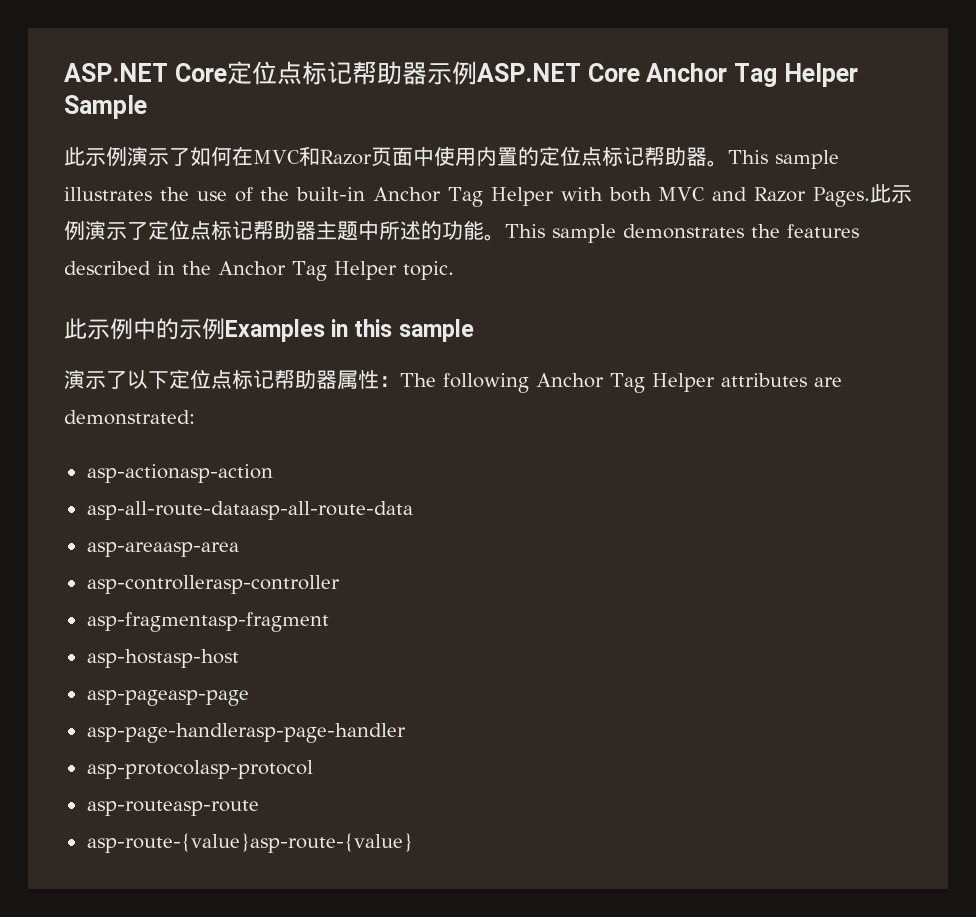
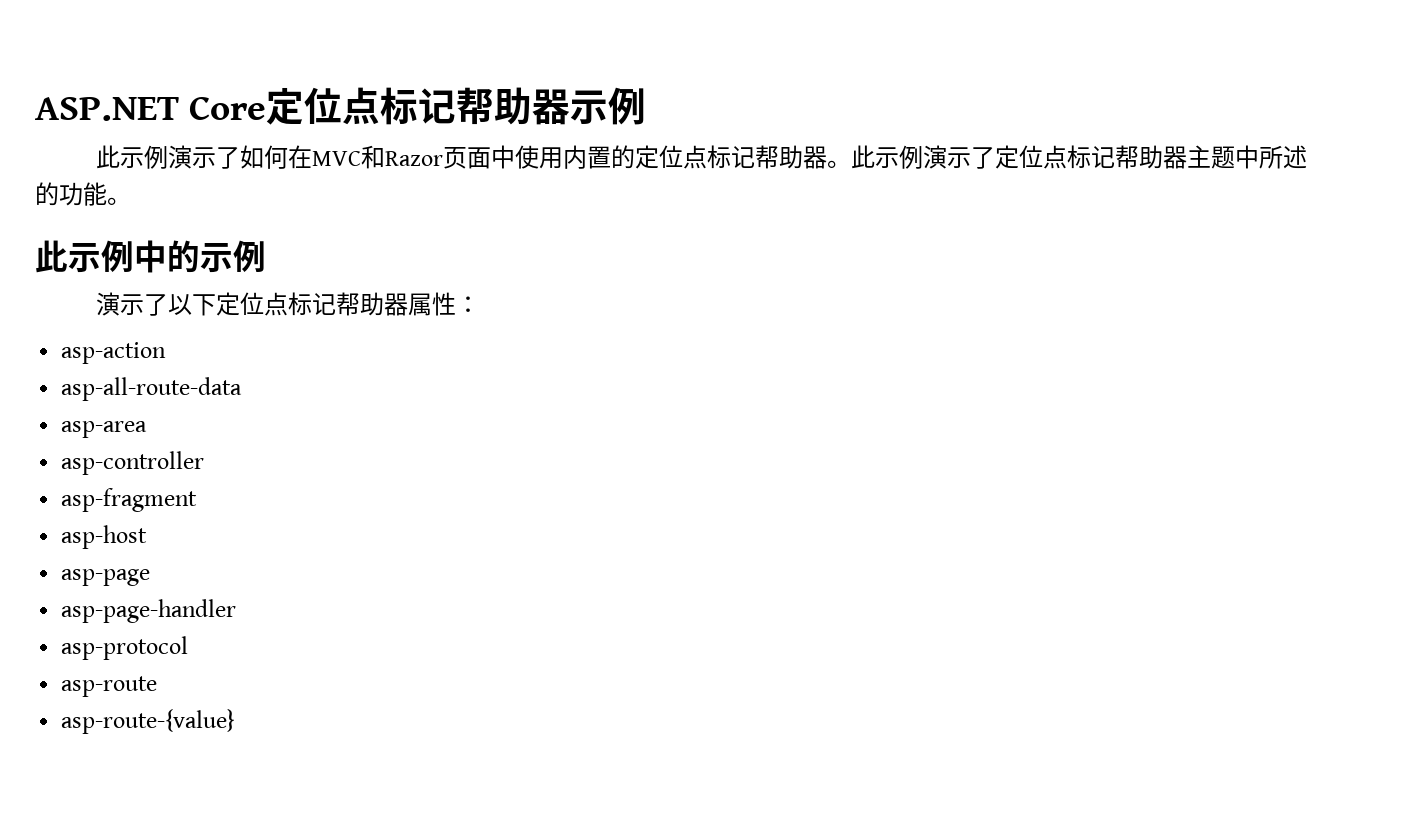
- ASP.NET Core定位点标记帮助器示例ASP.NET Core Anchor Tag Helper Sample
+ ASP.NET Core定位点标记帮助器示例
- This sample illustrates the use of the built-in Anchor Tag Helper with both MVC and Razor Pages.
- This sample demonstrates the features described in the Anchor Tag Helper topic.
- 此示例中的示例Examples in this sample
+ 此示例中的示例
- 演示了以下定位点标记帮助器属性：The following Anchor Tag Helper attributes are demonstrated:
- asp-actionasp-action
- asp-all-route-dataasp-all-route-data
- asp-areaasp-area
- asp-controllerasp-controller
- asp-fragmentasp-fragment
- asp-hostasp-host
- asp-pageasp-page
- asp-page-handlerasp-page-handler
- asp-protocolasp-protocol
- asp-routeasp-route
- asp-route-{value}asp-route-{value}
+ 演示了以下定位点标记帮助器属性：
+ asp-action
+ asp-all-route-data
+ asp-area
+ asp-controller
+ asp-fragment
+ asp-host
+ asp-page
+ asp-page-handler
+ asp-protocol
+ asp-route
+ asp-route-{value}

